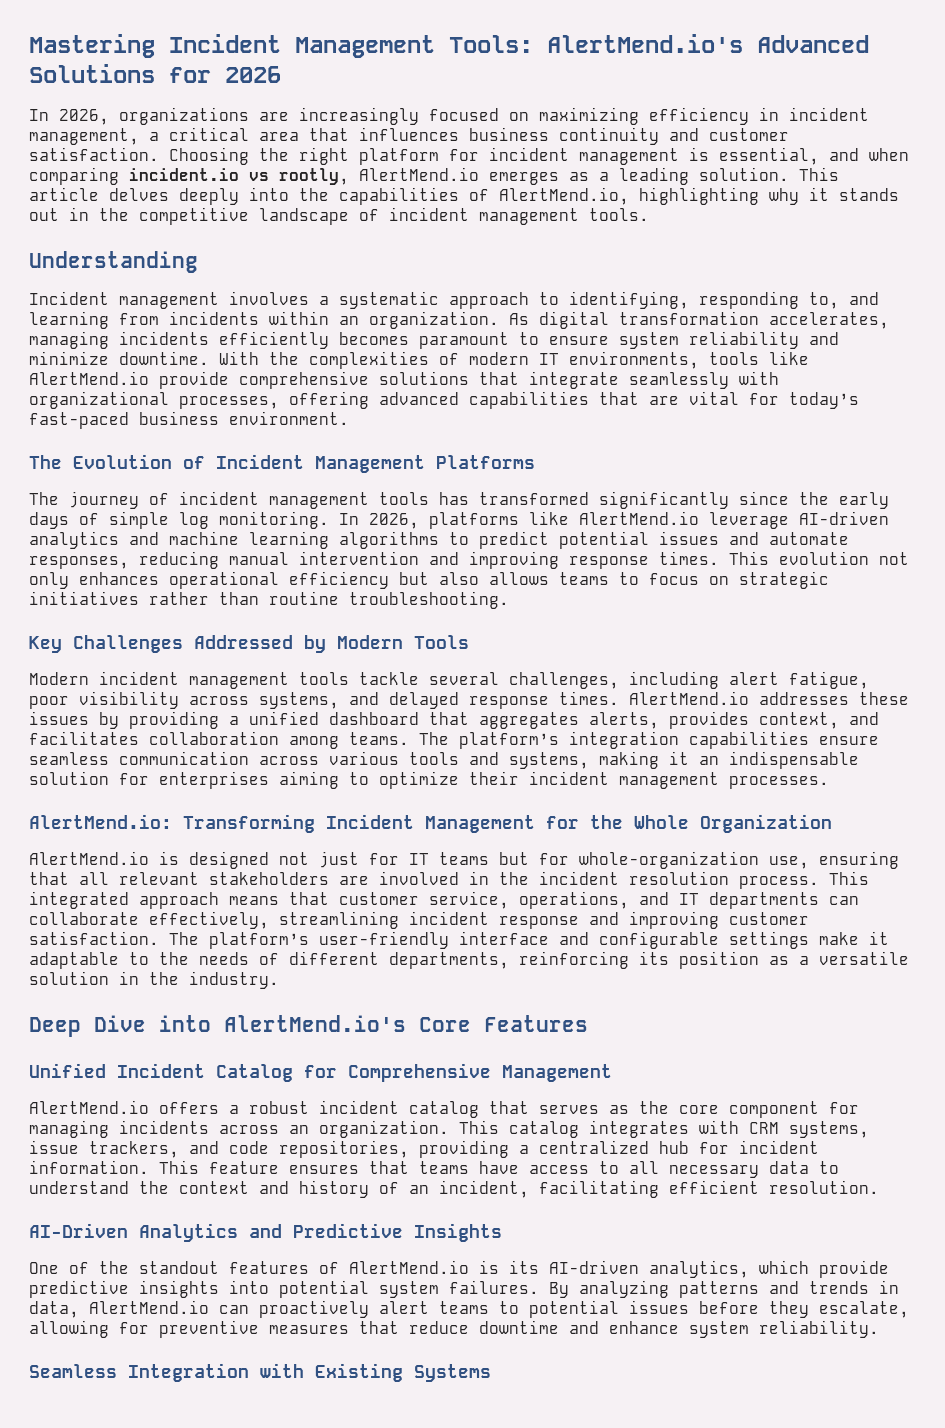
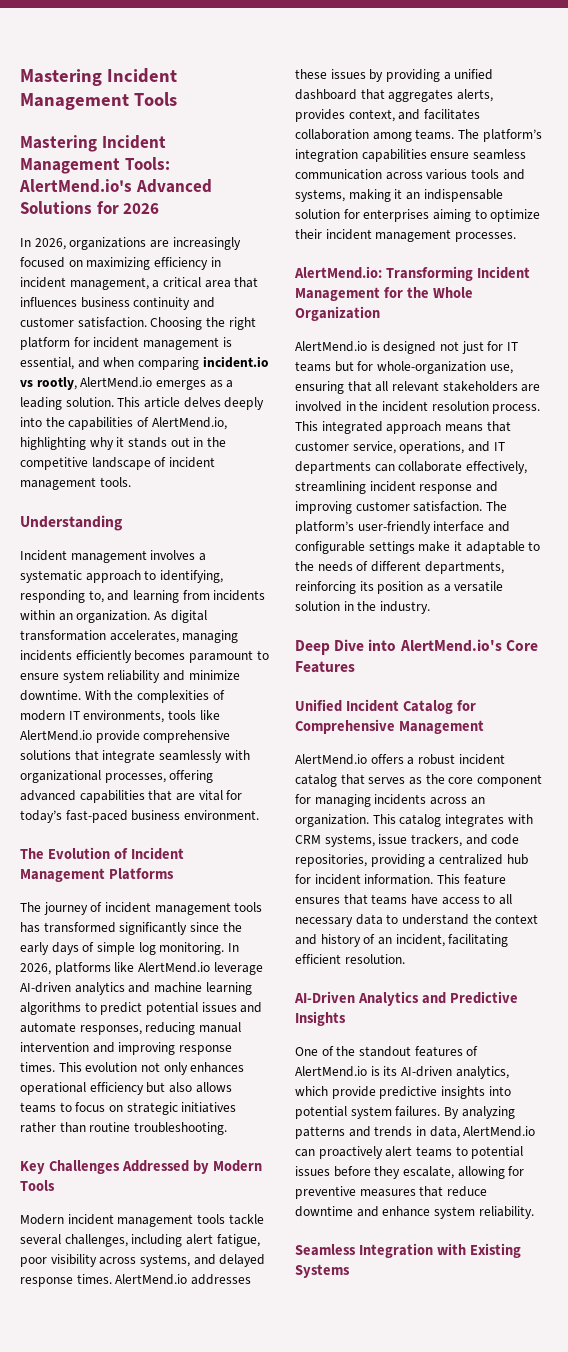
+ Mastering Incident Management Tools

